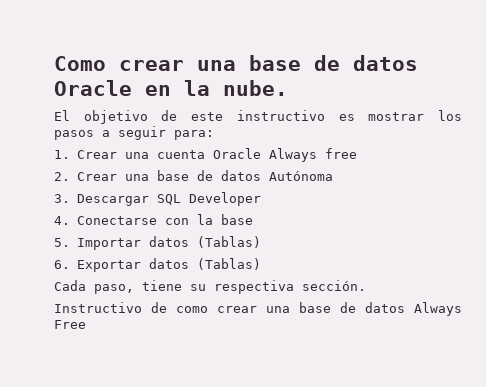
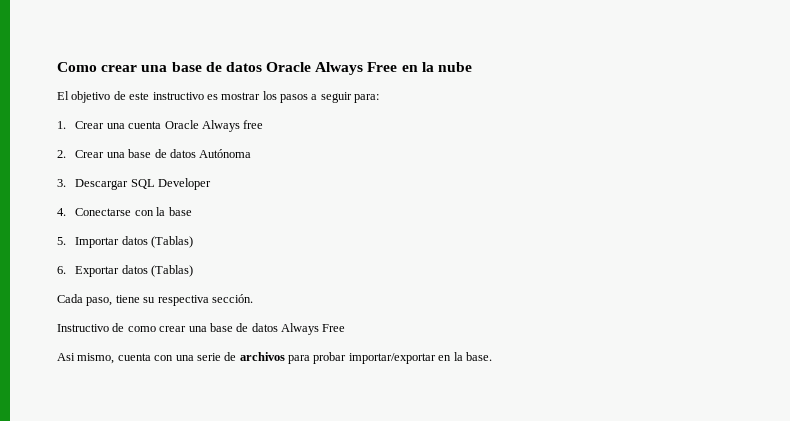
- Como crear una base de datos Oracle en la nube.
+ Como crear una base de datos Oracle Always Free en la nube
+ Asi mismo, cuenta con una serie de archivos para probar importar/exportar en la base.

